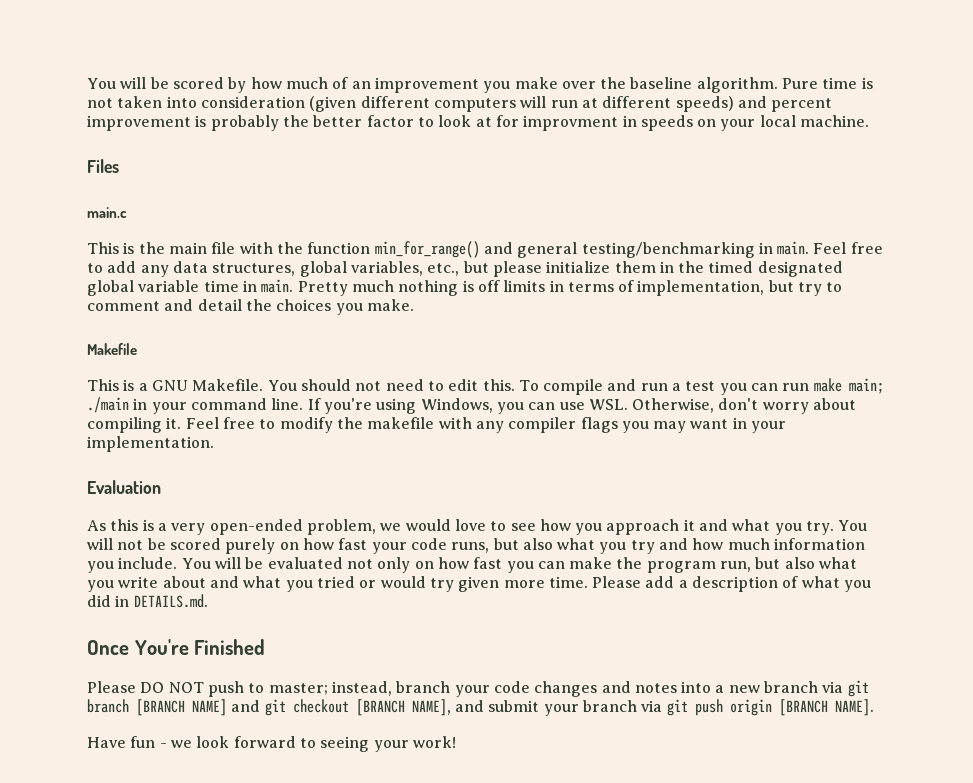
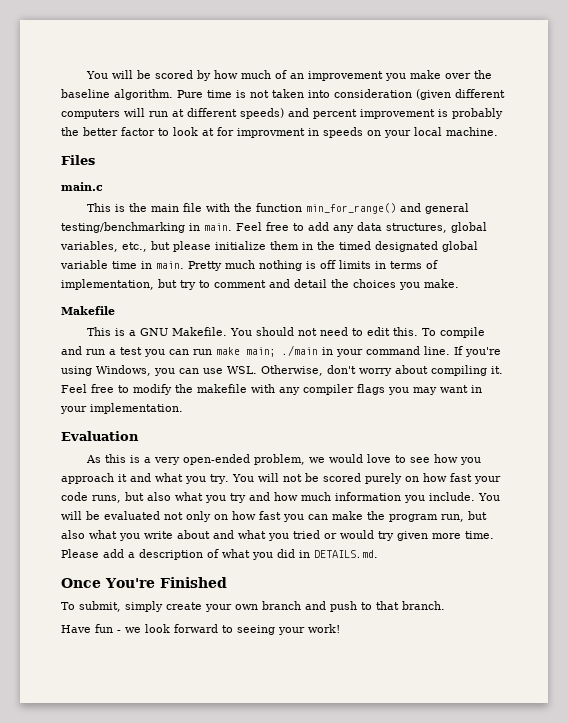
- Please DO NOT push to master; instead, branch your code changes and notes into a new branch via git branch [BRANCH NAME] and git checkout [BRANCH NAME], and submit your branch via git push origin [BRANCH NAME].
+ To submit, simply create your own branch and push to that branch.

